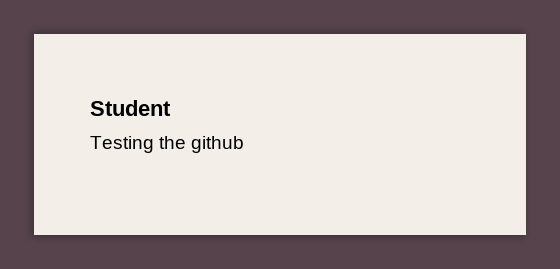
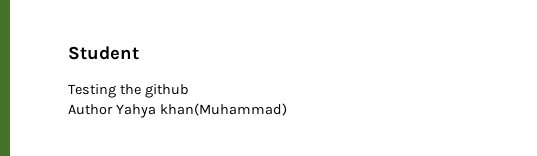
+ Author Yahya khan(Muhammad)

